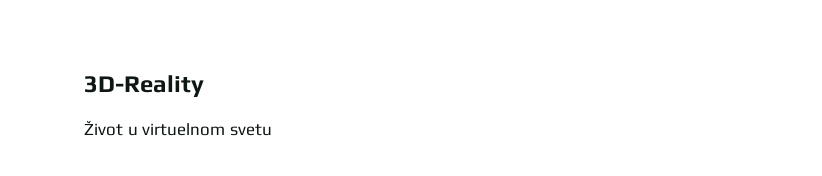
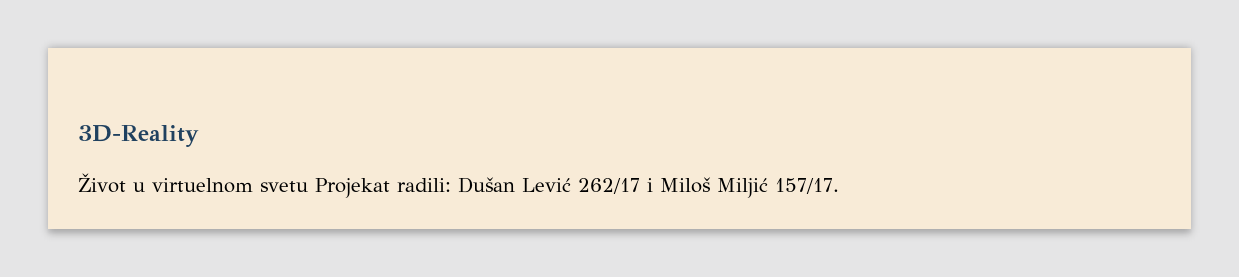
- Život u virtuelnom svetu
+ Život u virtuelnom svetu Projekat radili: Dušan Lević 262/17 i Miloš Miljić 157/17.

